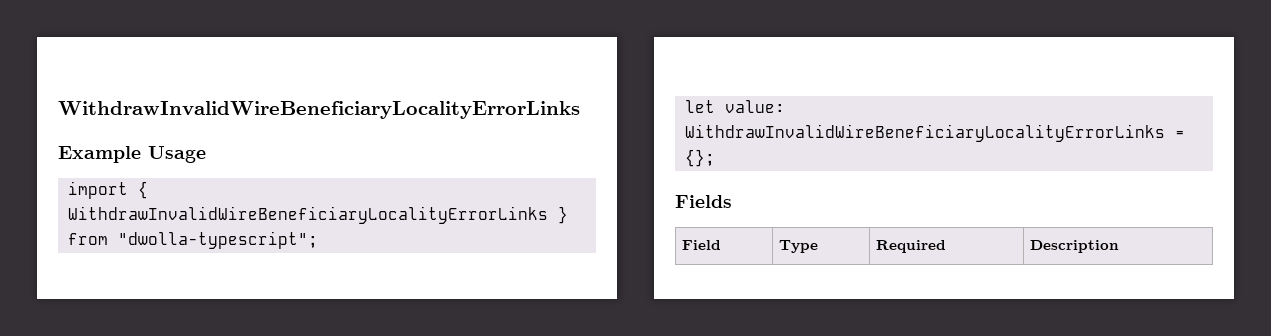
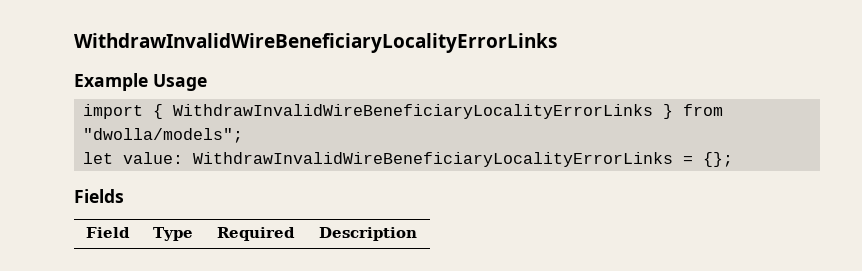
- import { WithdrawInvalidWireBeneficiaryLocalityErrorLinks } from "dwolla-typescript";
+ import { WithdrawInvalidWireBeneficiaryLocalityErrorLinks } from "dwolla/models";

